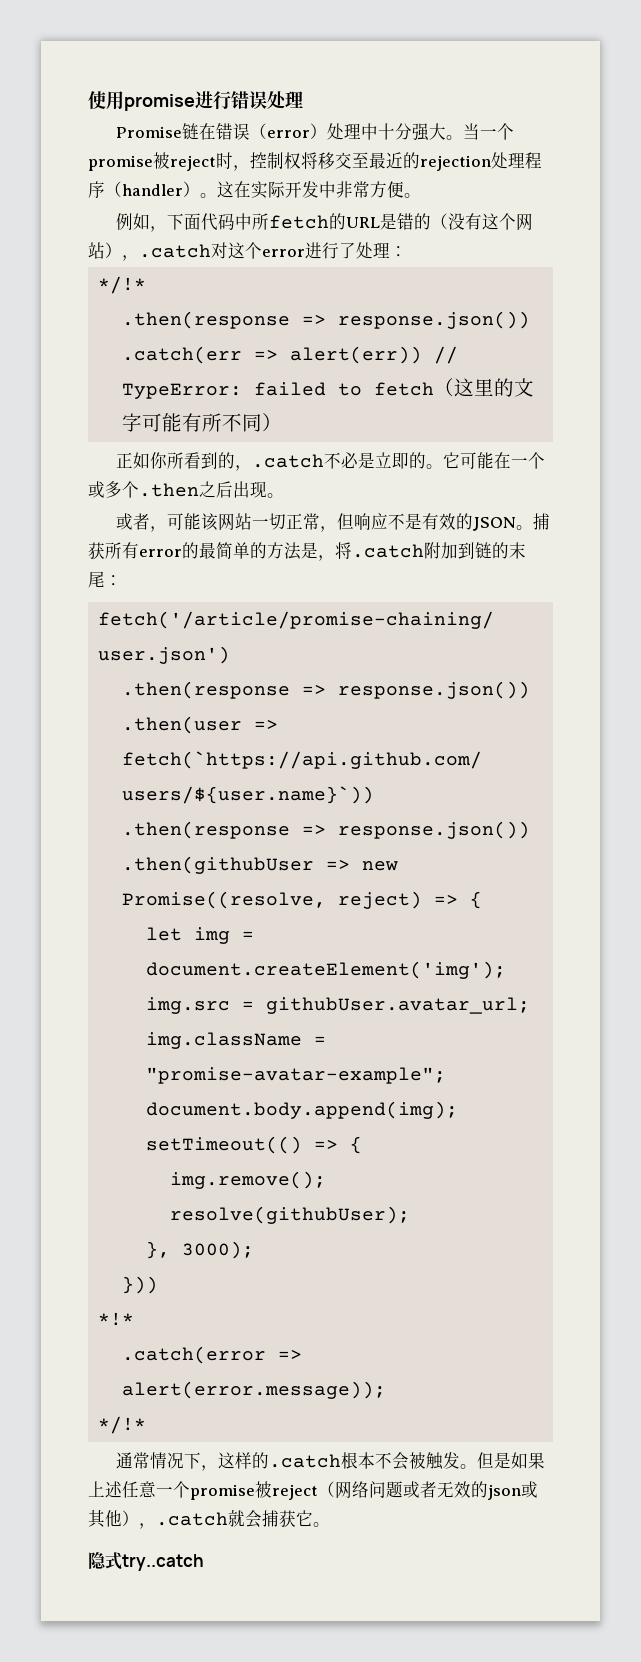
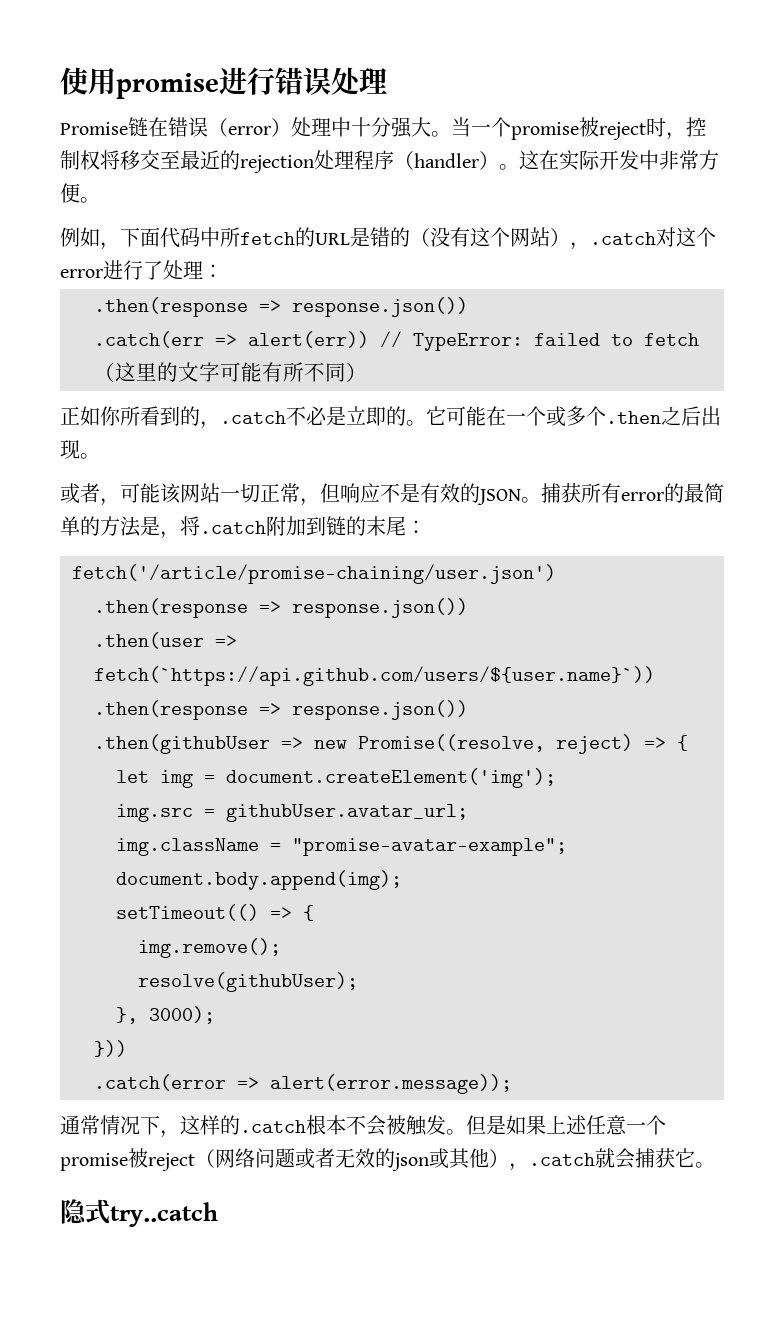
  例如，下面代码中所fetch的URL是错的（没有这个网站），.catch对这个error进行了处理：
- */!*
- *!*
  .catch(error => alert(error.message));
- */!*

